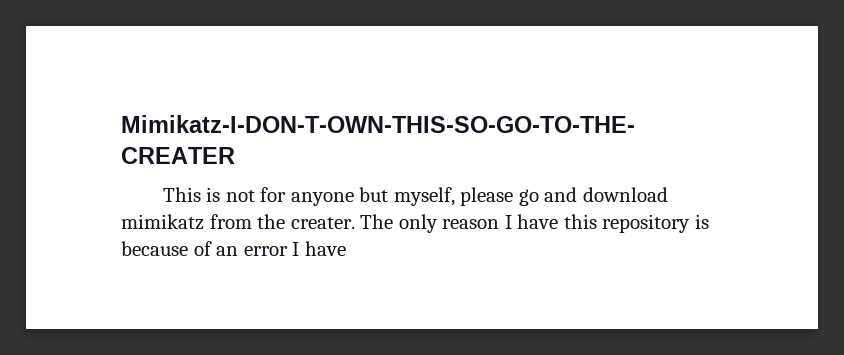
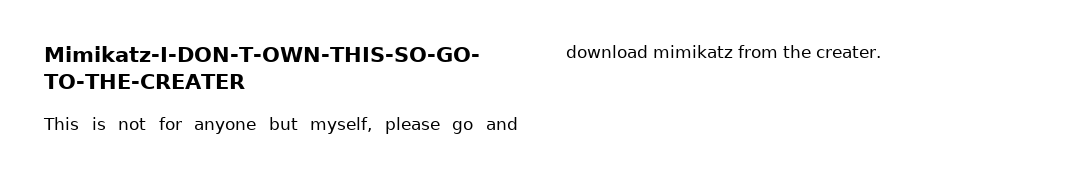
- The only reason I have this repository is because of an error I have

